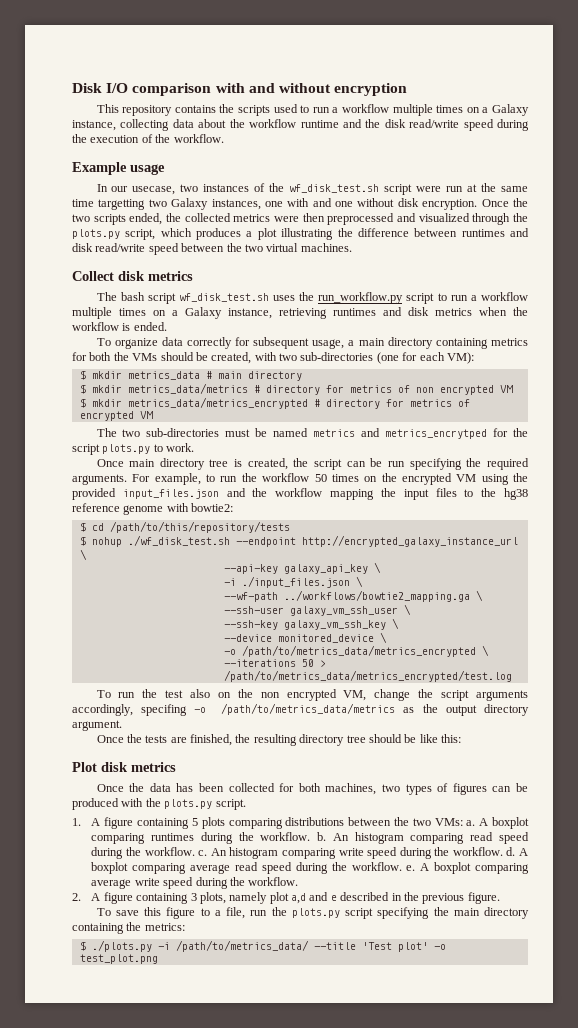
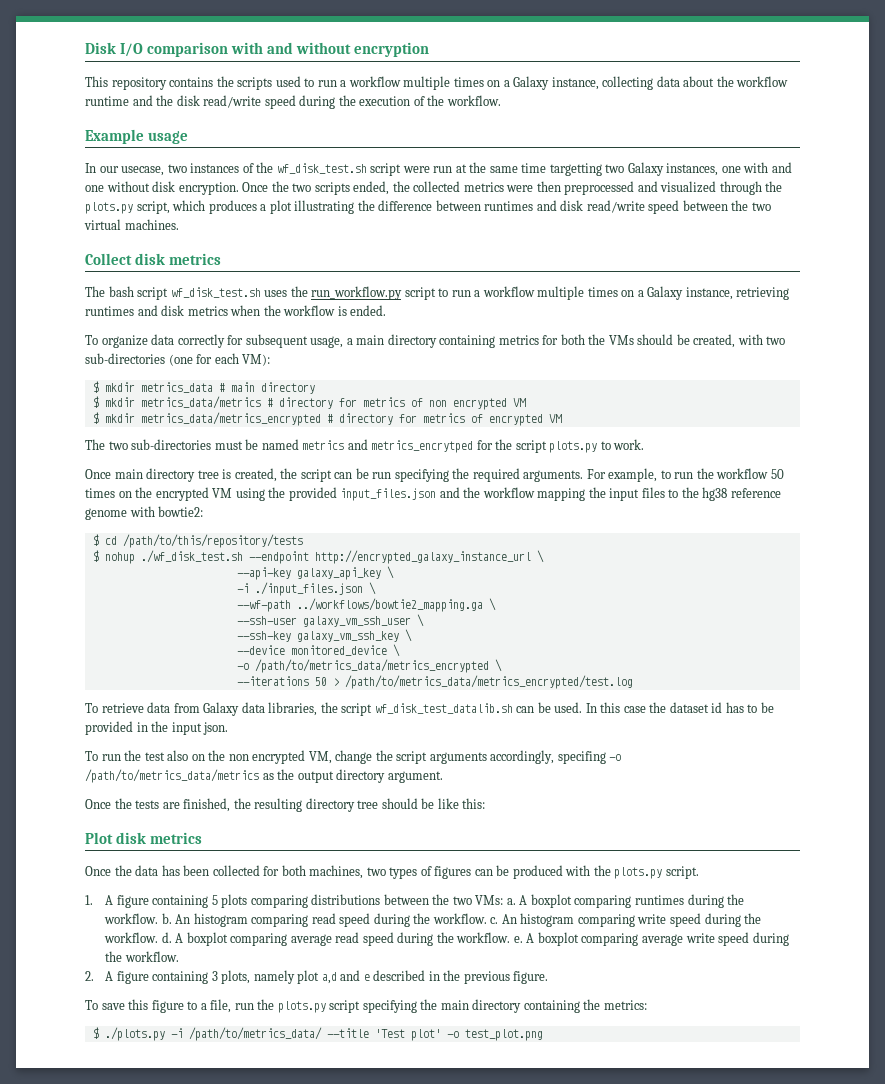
+ To retrieve data from Galaxy data libraries, the script wf_disk_test_datalib.sh can be used. In this case the dataset id has to be provided in the input json.

